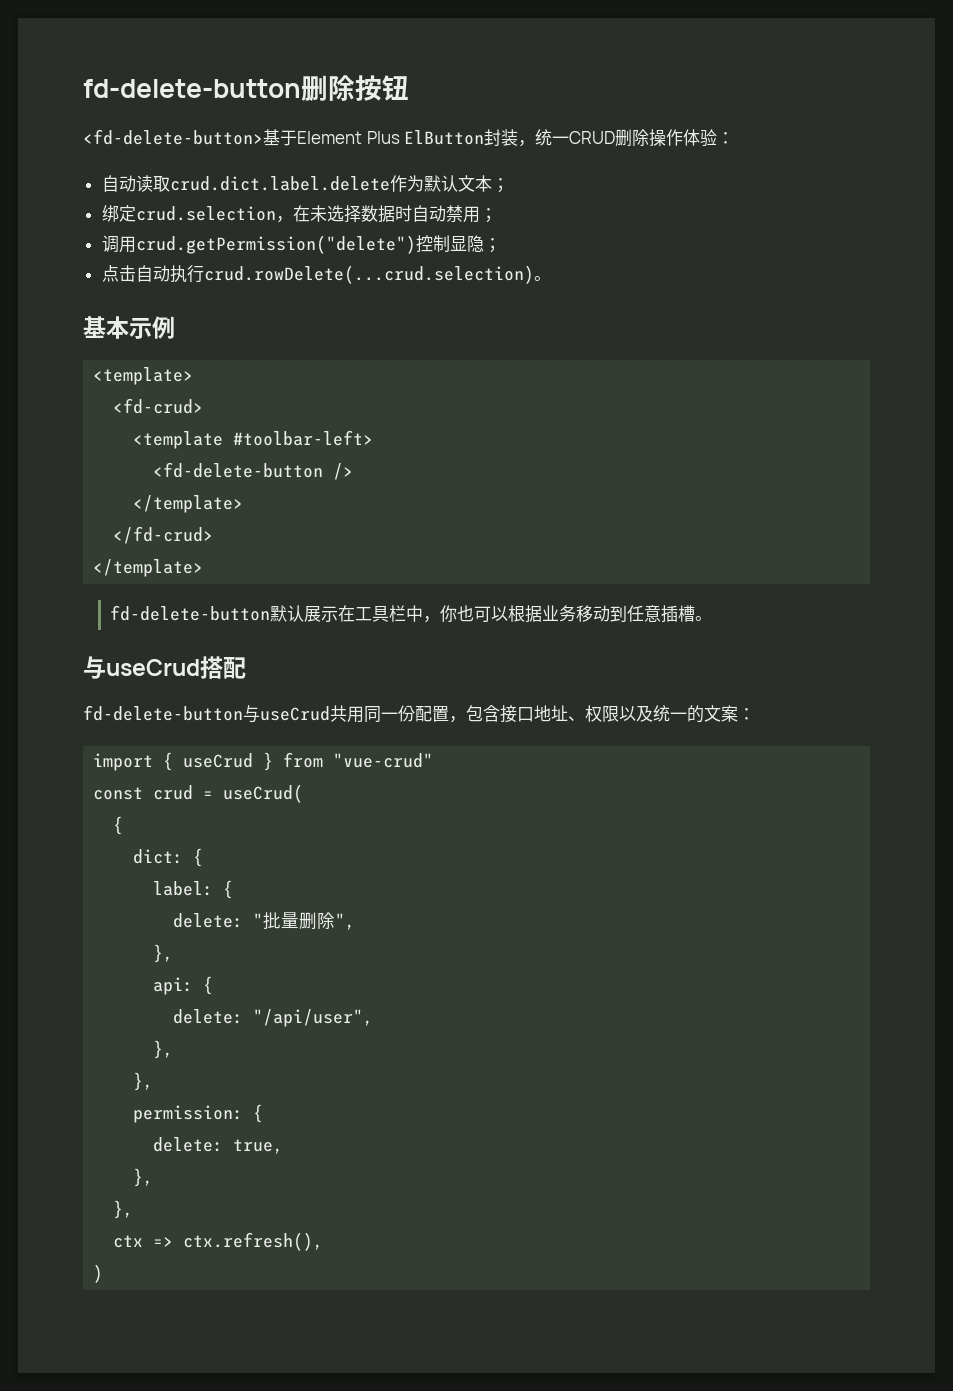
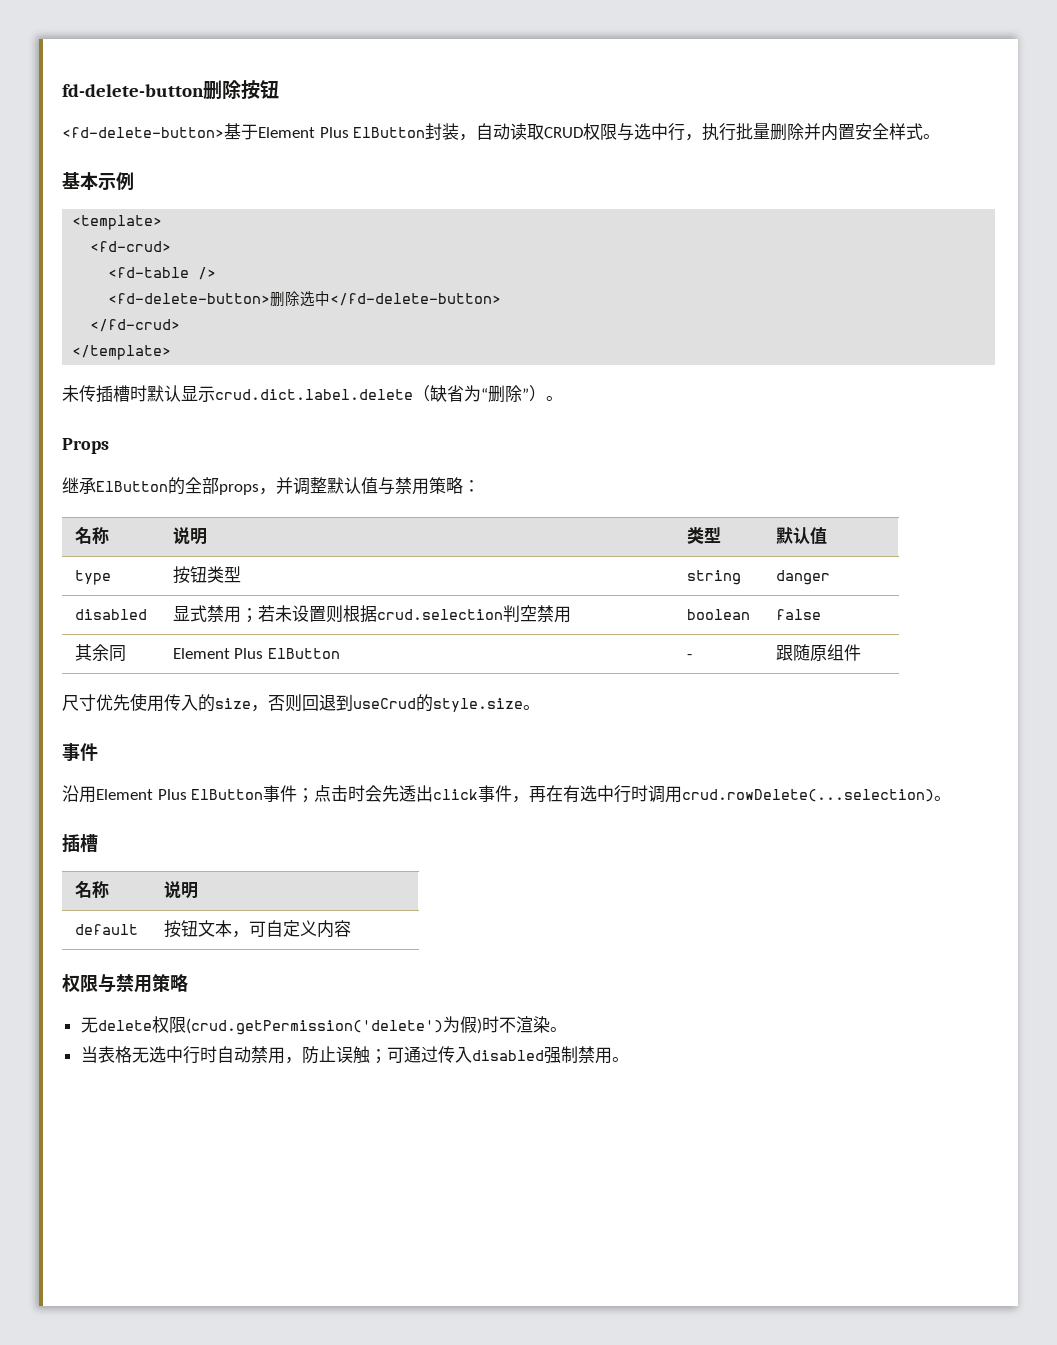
- <fd-delete-button>基于Element Plus ElButton封装，统一CRUD删除操作体验：
- 自动读取crud.dict.label.delete作为默认文本；
- 绑定crud.selection，在未选择数据时自动禁用；
- 调用crud.getPermission("delete")控制显隐；
- 点击自动执行crud.rowDelete(...crud.selection)。
+ <fd-delete-button>基于Element Plus ElButton封装，自动读取CRUD权限与选中行，执行批量删除并内置安全样式。
- <template #toolbar-left>
- <fd-delete-button />
- </template>
+ <fd-table />
+ <fd-delete-button>删除选中</fd-delete-button>
  </fd-crud>
  </template>
- fd-delete-button默认展示在工具栏中，你也可以根据业务移动到任意插槽。
- 与useCrud搭配
- fd-delete-button与useCrud共用同一份配置，包含接口地址、权限以及统一的文案：
- import { useCrud } from "vue-crud"
- const crud = useCrud(
- {
- dict: {
- label: {
- delete: "批量删除",
- },
- api: {
- delete: "/api/user",
- },
- },
- permission: {
- delete: true,
- },
- },
- ctx => ctx.refresh(),
- )
+ 未传插槽时默认显示crud.dict.label.delete（缺省为“删除”）。
+ Props
+ 继承ElButton的全部props，并调整默认值与禁用策略：
+ 名称 | 说明 | 类型 | 默认值
+ type | 按钮类型 | string | danger
+ disabled | 显式禁用；若未设置则根据crud.selection判空禁用 | boolean | false
+ 其余同 | Element Plus ElButton | - | 跟随原组件
+ 尺寸优先使用传入的size，否则回退到useCrud的style.size。
+ 事件
+ 沿用Element Plus ElButton事件；点击时会先透出click事件，再在有选中行时调用crud.rowDelete(...selection)。
+ 插槽
+ 名称 | 说明
+ default | 按钮文本，可自定义内容
+ 权限与禁用策略
+ 无delete权限(crud.getPermission('delete')为假)时不渲染。
+ 当表格无选中行时自动禁用，防止误触；可通过传入disabled强制禁用。

